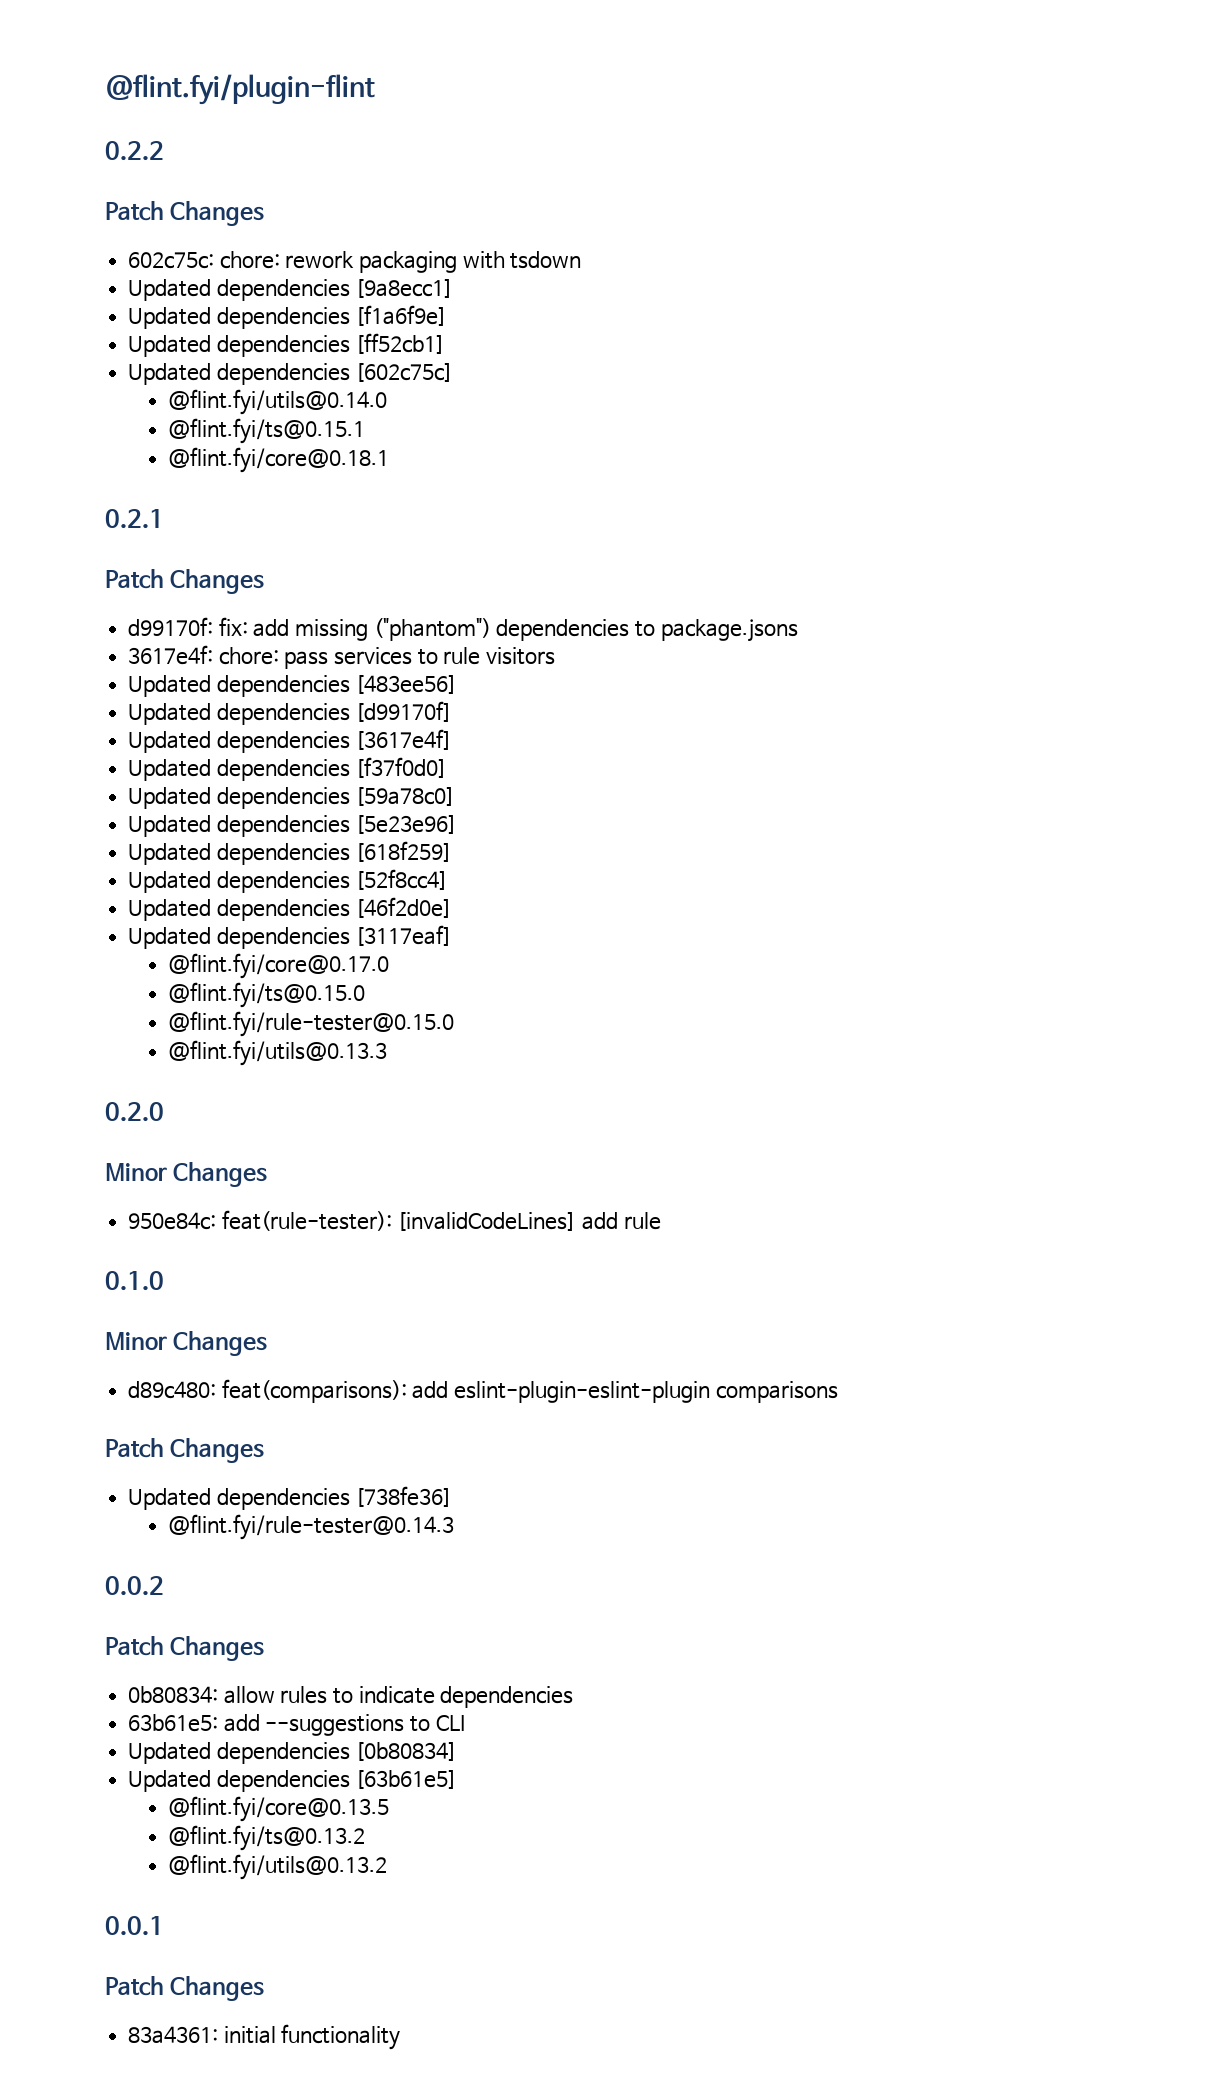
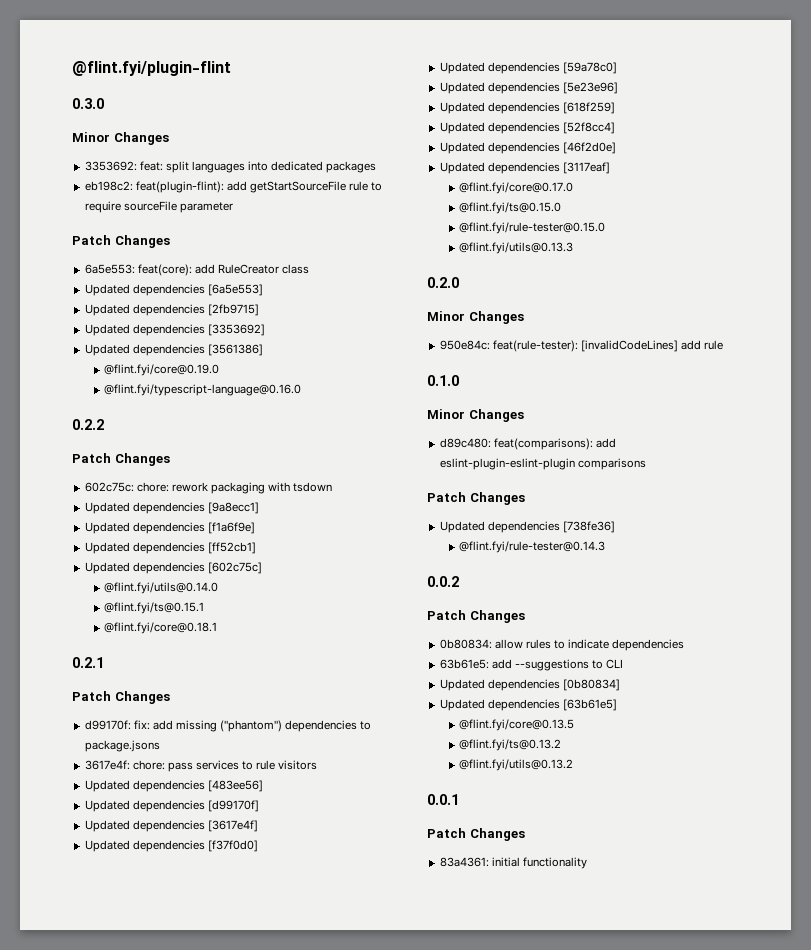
+ 0.3.0
+ Minor Changes
+ 3353692: feat: split languages into dedicated packages
+ eb198c2: feat(plugin-flint): add getStartSourceFile rule to require sourceFile parameter
+ Patch Changes
+ 6a5e553: feat(core): add RuleCreator class
+ Updated dependencies [6a5e553]
+ Updated dependencies [2fb9715]
+ Updated dependencies [3353692]
+ Updated dependencies [3561386]
+ @flint.fyi/core@0.19.0
+ @flint.fyi/typescript-language@0.16.0

